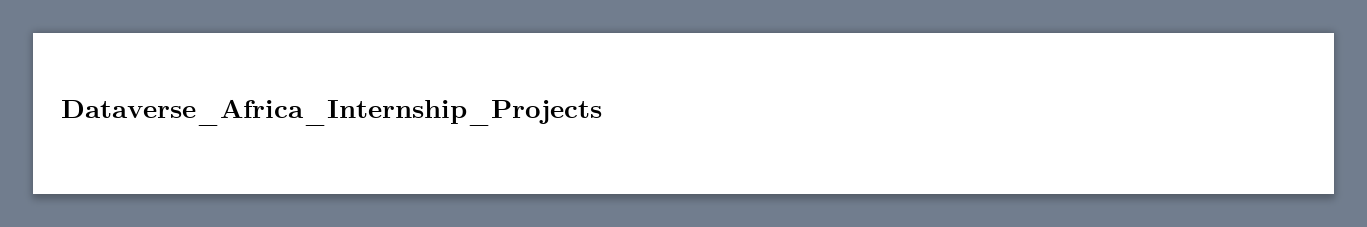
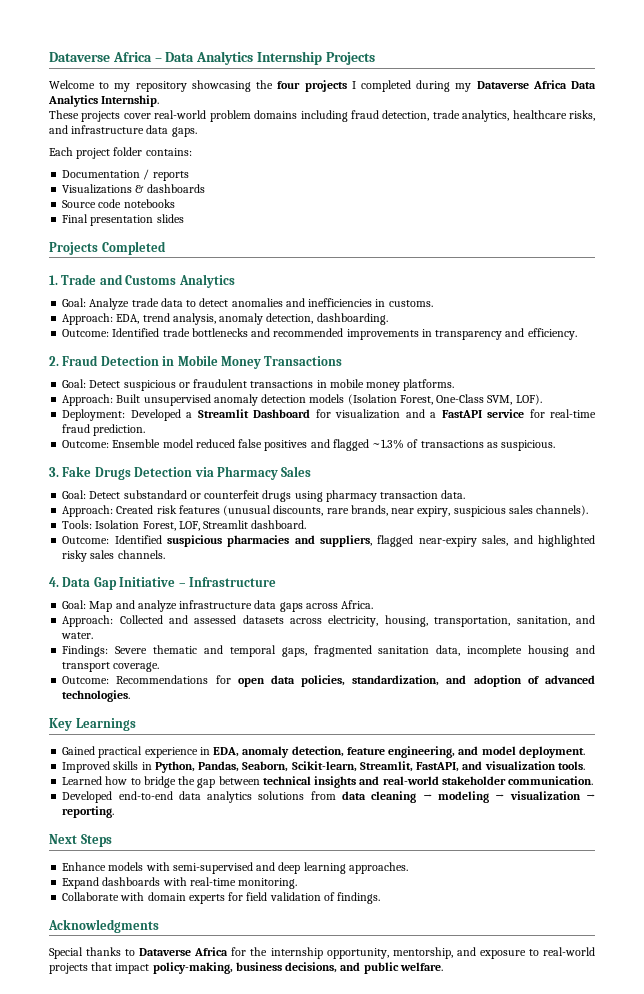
- Dataverse_Africa_Internship_Projects
+ Dataverse Africa – Data Analytics Internship Projects
+ Welcome to my repository showcasing the four projects I completed during my Dataverse Africa Data Analytics Internship.
+ These projects cover real-world problem domains including fraud detection, trade analytics, healthcare risks, and infrastructure data gaps.
+ Each project folder contains:
+ Documentation / reports
+ Visualizations & dashboards
+ Source code notebooks
+ Final presentation slides
+ Projects Completed
+ 1. Trade and Customs Analytics
+ Goal: Analyze trade data to detect anomalies and inefficiencies in customs.
+ Approach: EDA, trend analysis, anomaly detection, dashboarding.
+ Outcome: Identified trade bottlenecks and recommended improvements in transparency and efficiency.
+ 2. Fraud Detection in Mobile Money Transactions
+ Goal: Detect suspicious or fraudulent transactions in mobile money platforms.
+ Approach: Built unsupervised anomaly detection models (Isolation Forest, One-Class SVM, LOF).
+ Deployment: Developed a Streamlit Dashboard for visualization and a FastAPI service for real-time fraud prediction.
+ Outcome: Ensemble model reduced false positives and flagged ~1.3% of transactions as suspicious.
+ 3. Fake Drugs Detection via Pharmacy Sales
+ Goal: Detect substandard or counterfeit drugs using pharmacy transaction data.
+ Approach: Created risk features (unusual discounts, rare brands, near expiry, suspicious sales channels).
+ Tools: Isolation Forest, LOF, Streamlit dashboard.
+ Outcome: Identified suspicious pharmacies and suppliers, flagged near-expiry sales, and highlighted risky sales channels.
+ 4. Data Gap Initiative – Infrastructure
+ Goal: Map and analyze infrastructure data gaps across Africa.
+ Approach: Collected and assessed datasets across electricity, housing, transportation, sanitation, and water.
+ Findings: Severe thematic and temporal gaps, fragmented sanitation data, incomplete housing and transport coverage.
+ Outcome: Recommendations for open data policies, standardization, and adoption of advanced technologies.
+ Key Learnings
+ Gained practical experience in EDA, anomaly detection, feature engineering, and model deployment.
+ Improved skills in Python, Pandas, Seaborn, Scikit-learn, Streamlit, FastAPI, and visualization tools.
+ Learned how to bridge the gap between technical insights and real-world stakeholder communication.
+ Developed end-to-end data analytics solutions from data cleaning → modeling → visualization → reporting.
+ Next Steps
+ Enhance models with semi-supervised and deep learning approaches.
+ Expand dashboards with real-time monitoring.
+ Collaborate with domain experts for field validation of findings.
+ Acknowledgments
+ Special thanks to Dataverse Africa for the internship opportunity, mentorship, and exposure to real-world projects that impact policy-making, business decisions, and public welfare.

